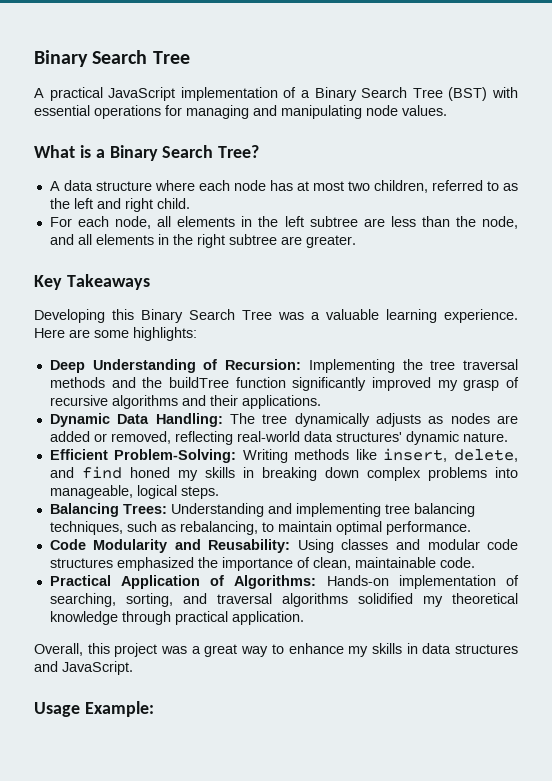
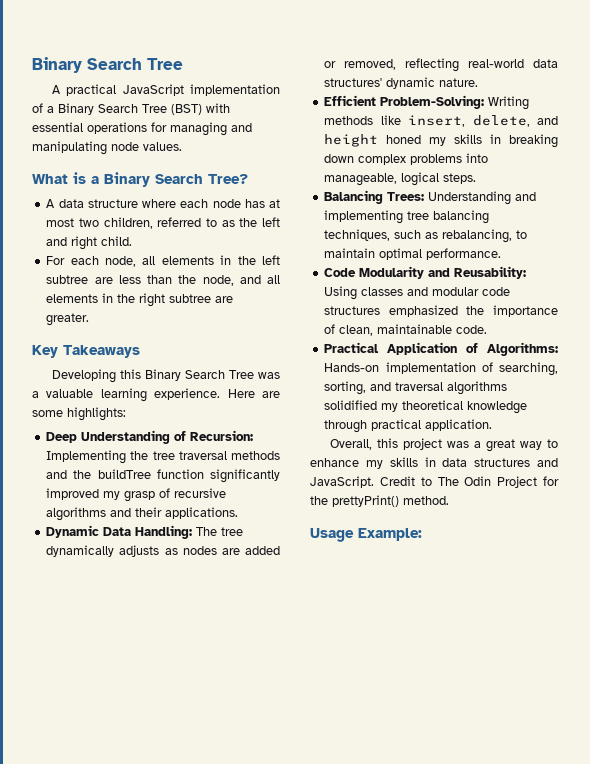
- Efficient Problem-Solving: Writing methods like insert, delete, and find honed my skills in breaking down complex problems into manageable, logical steps.
+ Efficient Problem-Solving: Writing methods like insert, delete, and height honed my skills in breaking down complex problems into manageable, logical steps.
+ Credit to The Odin Project for the prettyPrint() method.

